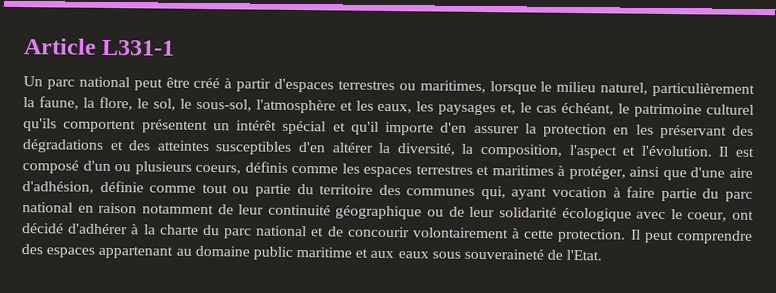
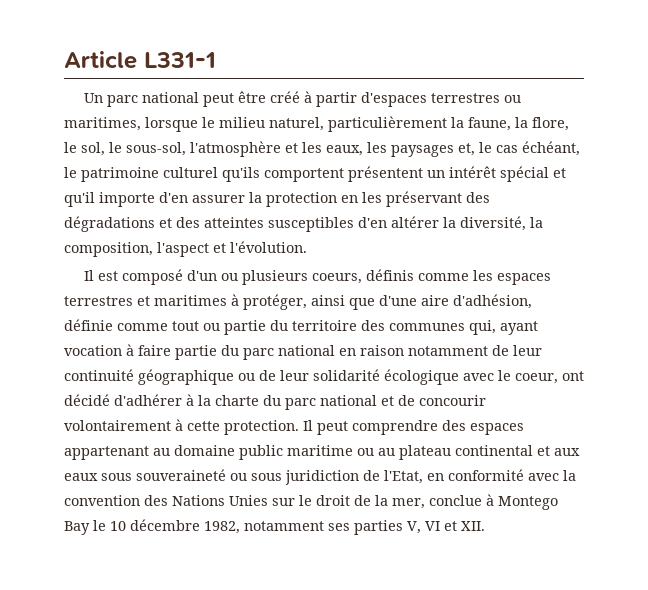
- Un parc national peut être créé à partir d'espaces terrestres ou maritimes, lorsque le milieu naturel, particulièrement la faune, la flore, le sol, le sous-sol, l'atmosphère et les eaux, les paysages et, le cas échéant, le patrimoine culturel qu'ils comportent présentent un intérêt spécial et qu'il importe d'en assurer la protection en les préservant des dégradations et des atteintes susceptibles d'en altérer la diversité, la composition, l'aspect et l'évolution. Il est composé d'un ou plusieurs coeurs, définis comme les espaces terrestres et maritimes à protéger, ainsi que d'une aire d'adhésion, définie comme tout ou partie du territoire des communes qui, ayant vocation à faire partie du parc national en raison notamment de leur continuité géographique ou de leur solidarité écologique avec le coeur, ont décidé d'adhérer à la charte du parc national et de concourir volontairement à cette protection.
+ Un parc national peut être créé à partir d'espaces terrestres ou maritimes, lorsque le milieu naturel, particulièrement la faune, la flore, le sol, le sous-sol, l'atmosphère et les eaux, les paysages et, le cas échéant, le patrimoine culturel qu'ils comportent présentent un intérêt spécial et qu'il importe d'en assurer la protection en les préservant des dégradations et des atteintes susceptibles d'en altérer la diversité, la composition, l'aspect et l'évolution.
+ Il est composé d'un ou plusieurs coeurs, définis comme les espaces terrestres et maritimes à protéger, ainsi que d'une aire d'adhésion, définie comme tout ou partie du territoire des communes qui, ayant vocation à faire partie du parc national en raison notamment de leur continuité géographique ou de leur solidarité écologique avec le coeur, ont décidé d'adhérer à la charte du parc national et de concourir volontairement à cette protection.
- Il peut comprendre des espaces appartenant au domaine public maritime et aux eaux sous souveraineté de l'Etat.
+ Il peut comprendre des espaces appartenant au domaine public maritime ou au plateau continental et aux eaux sous souveraineté ou sous juridiction de l'Etat, en conformité avec la convention des Nations Unies sur le droit de la mer, conclue à Montego Bay le 10 décembre 1982, notamment ses parties V, VI et XII.

